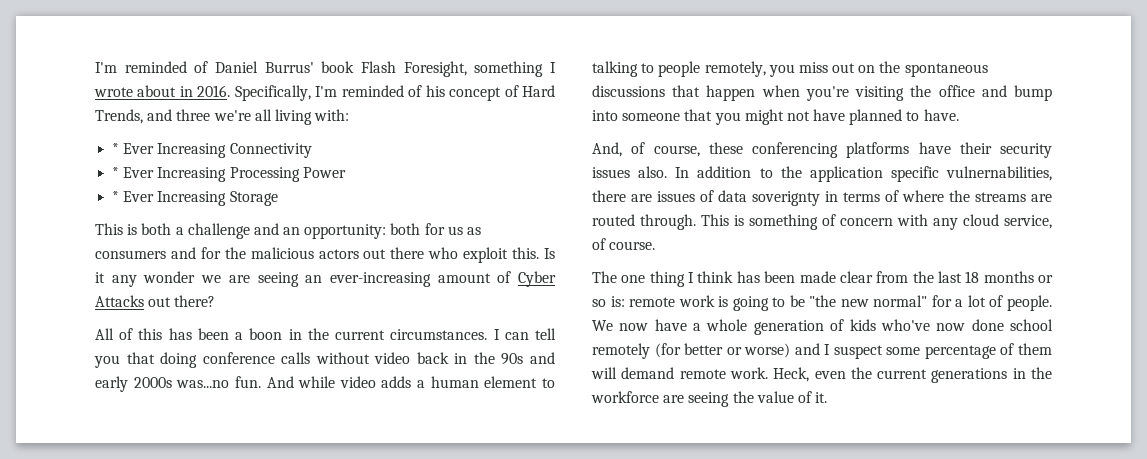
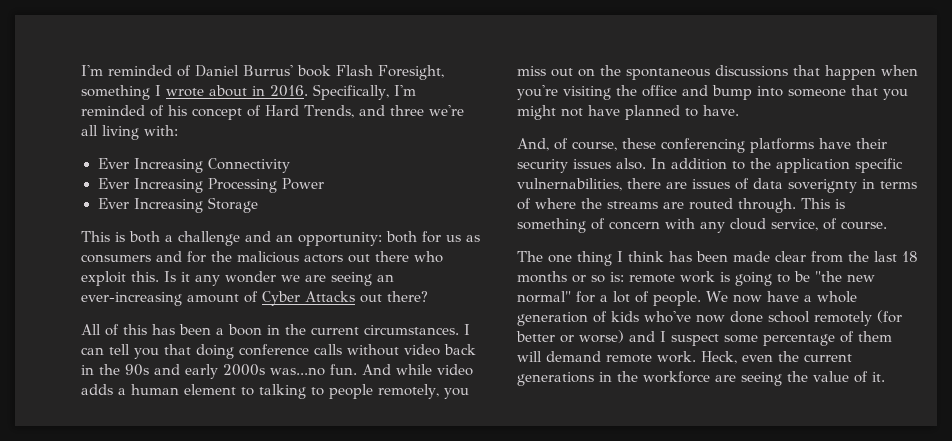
- * Ever Increasing Connectivity
+ Ever Increasing Connectivity
- * Ever Increasing Processing Power
+ Ever Increasing Processing Power
- * Ever Increasing Storage
+ Ever Increasing Storage

